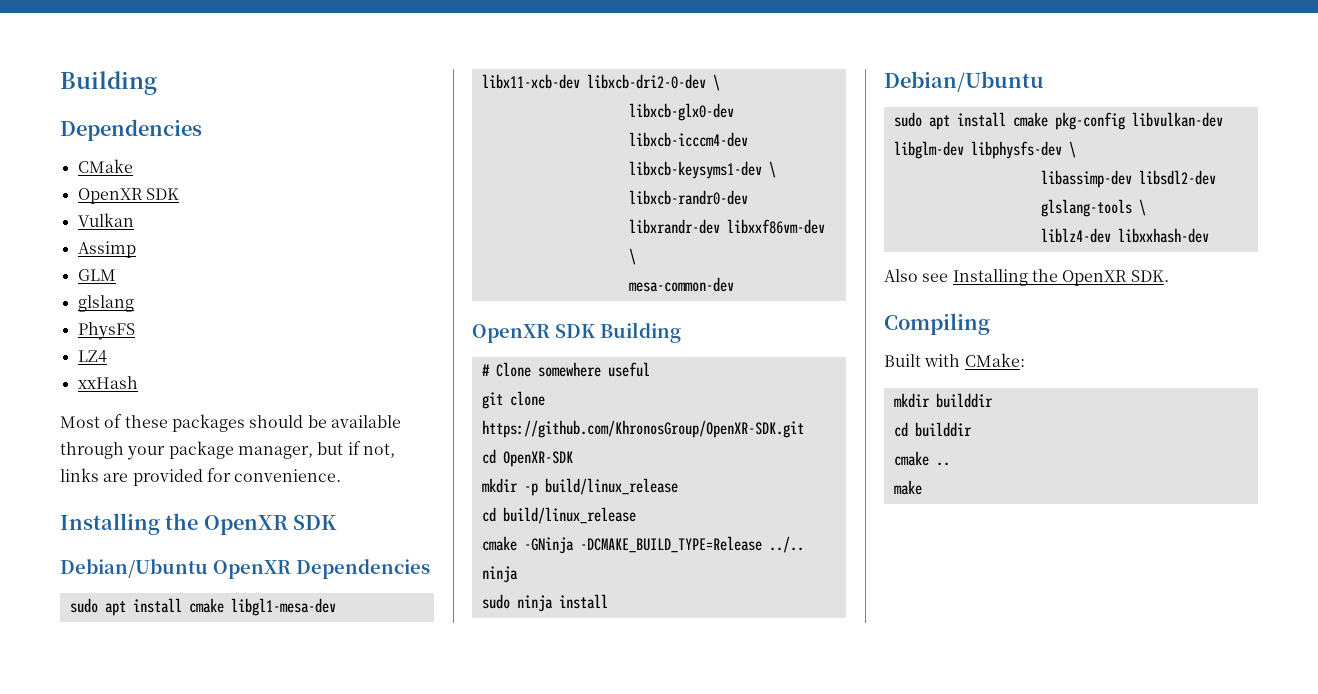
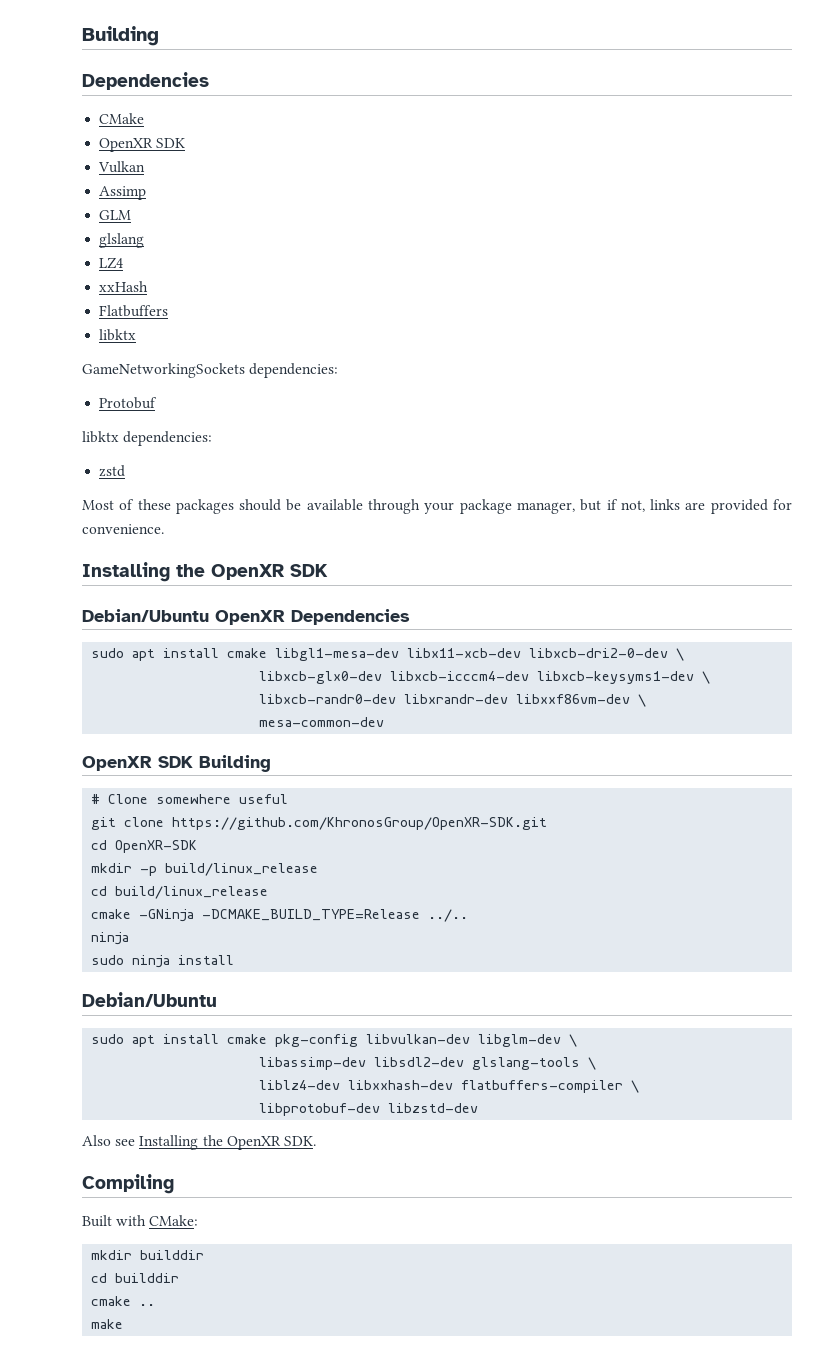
- PhysFS
+ Flatbuffers
+ libktx
+ GameNetworkingSockets dependencies:
+ Protobuf
+ libktx dependencies:
+ zstd
- sudo apt install cmake pkg-config libvulkan-dev libglm-dev libphysfs-dev \
+ sudo apt install cmake pkg-config libvulkan-dev libglm-dev \
- liblz4-dev libxxhash-dev
+ liblz4-dev libxxhash-dev flatbuffers-compiler \
+ libprotobuf-dev libzstd-dev

